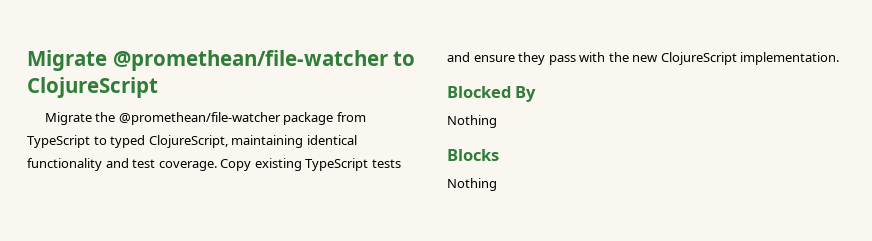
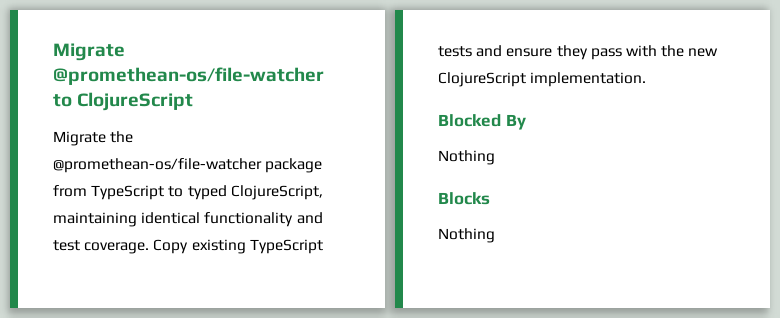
- Migrate @promethean/file-watcher to ClojureScript
+ Migrate @promethean-os/file-watcher to ClojureScript
- Migrate the @promethean/file-watcher package from TypeScript to typed ClojureScript, maintaining identical functionality and test coverage.
+ Migrate the @promethean-os/file-watcher package from TypeScript to typed ClojureScript, maintaining identical functionality and test coverage.

